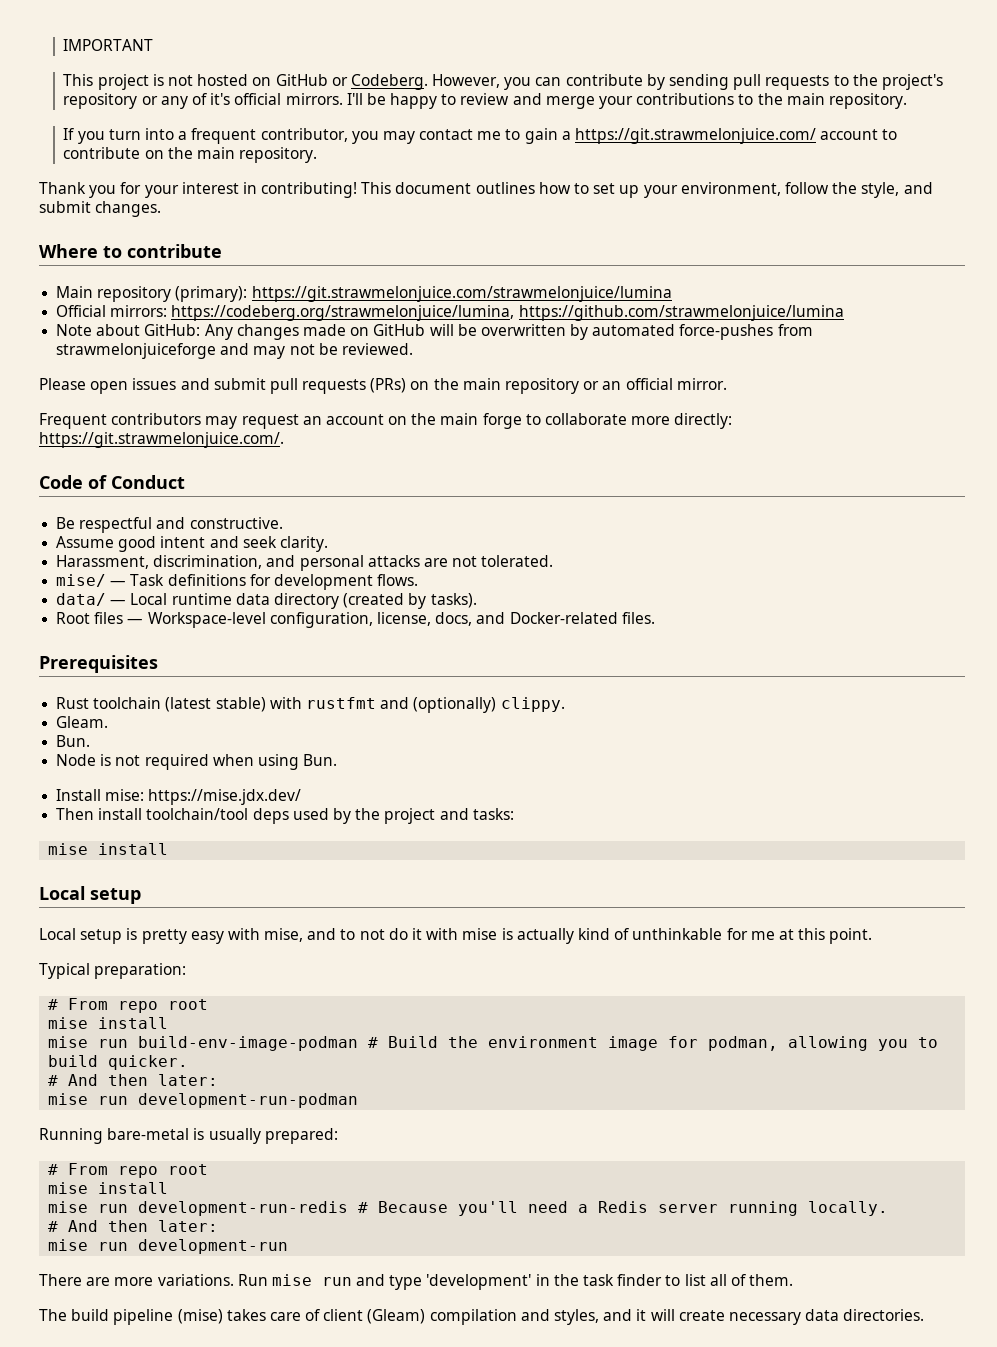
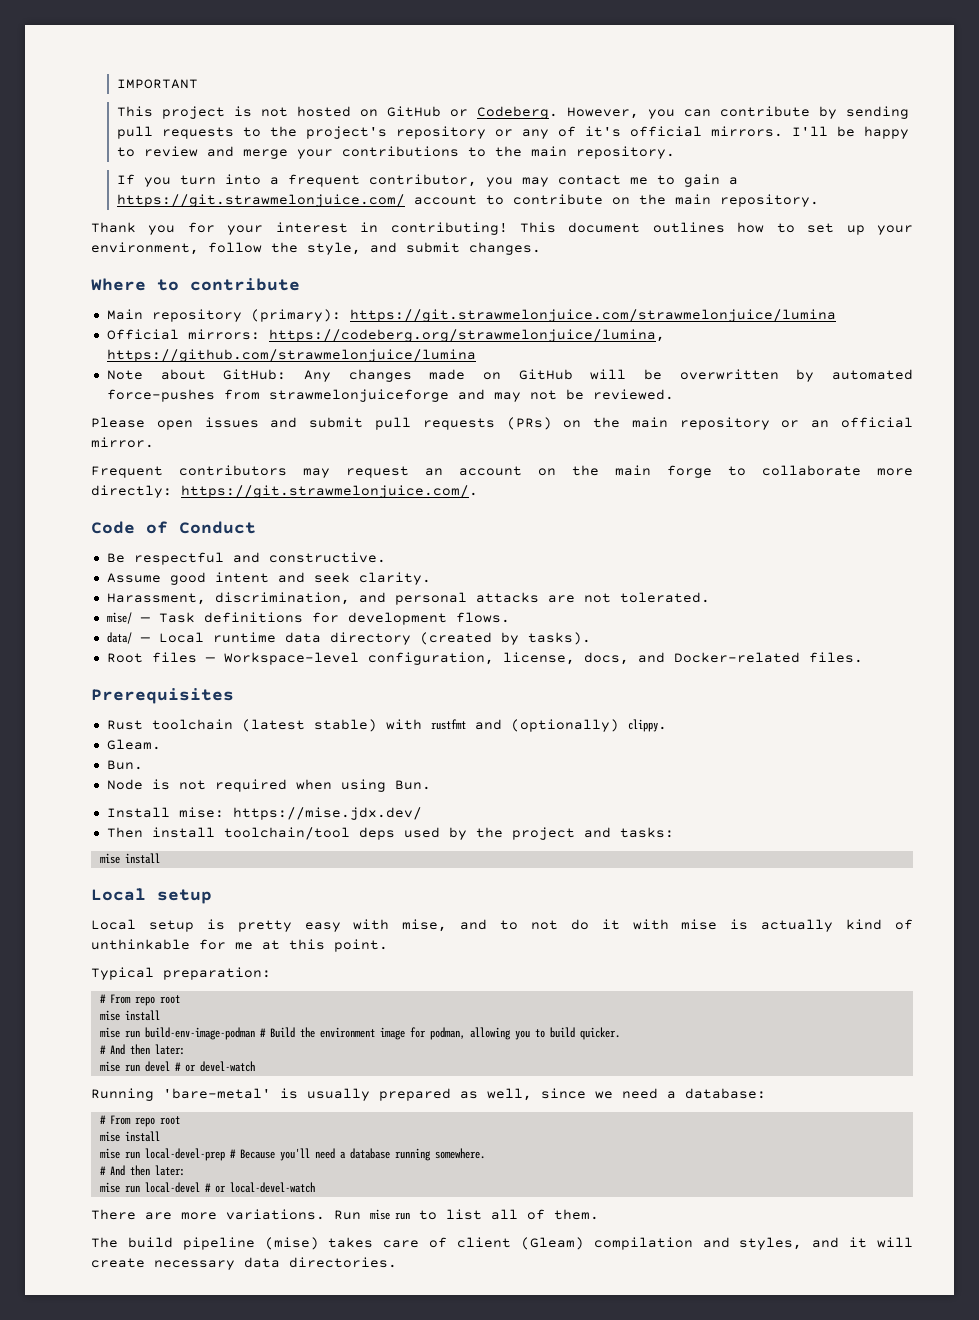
- mise run development-run-podman
+ mise run devel # or devel-watch
- Running bare-metal is usually prepared:
+ Running 'bare-metal' is usually prepared as well, since we need a database:
  # From repo root
  mise install
- mise run development-run-redis # Because you'll need a Redis server running locally.
+ mise run local-devel-prep # Because you'll need a database running somewhere.
  # And then later:
- mise run development-run
+ mise run local-devel # or local-devel-watch
- Run mise run and type 'development' in the task finder to list all of them.
+ Run mise run to list all of them.

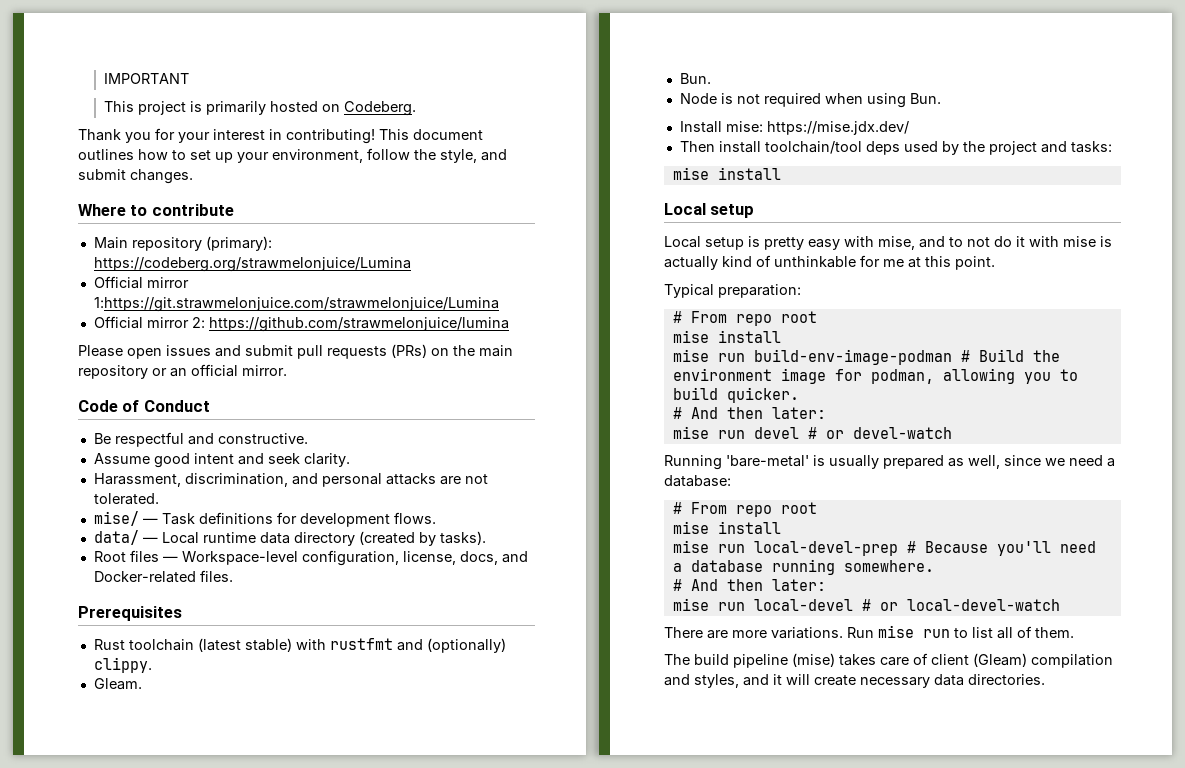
- This project is not hosted on GitHub or Codeberg. However, you can contribute by sending pull requests to the project's repository or any of it's official mirrors. I'll be happy to review and merge your contributions to the main repository.
- If you turn into a frequent contributor, you may contact me to gain a https://git.strawmelonjuice.com/ account to contribute on the main repository.
+ This project is primarily hosted on Codeberg.
- Main repository (primary): https://git.strawmelonjuice.com/strawmelonjuice/lumina
- Official mirrors: https://codeberg.org/strawmelonjuice/lumina, https://github.com/strawmelonjuice/lumina
- Note about GitHub: Any changes made on GitHub will be overwritten by automated force-pushes from strawmelonjuiceforge and may not be reviewed.
+ Main repository (primary): https://codeberg.org/strawmelonjuice/Lumina
+ Official mirror 1:https://git.strawmelonjuice.com/strawmelonjuice/Lumina
+ Official mirror 2: https://github.com/strawmelonjuice/lumina
- Frequent contributors may request an account on the main forge to collaborate more directly: https://git.strawmelonjuice.com/.

